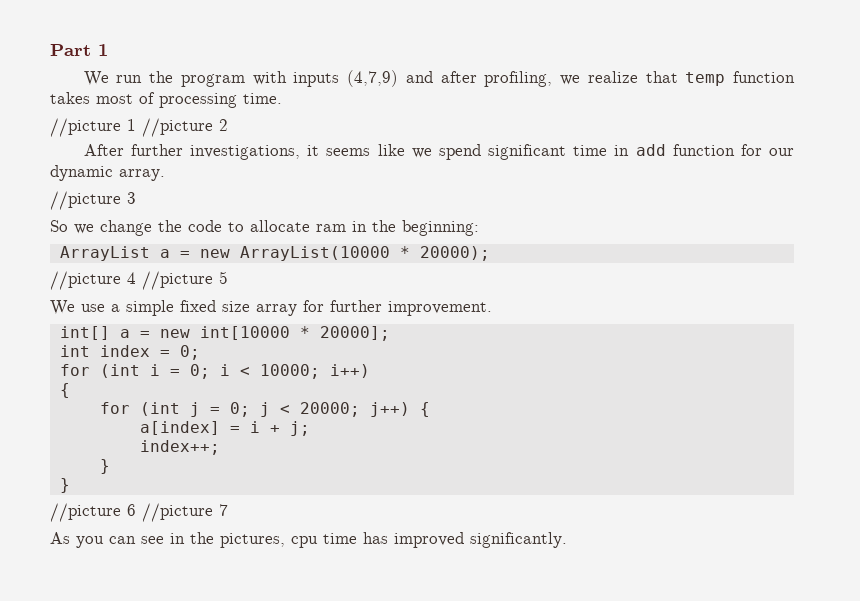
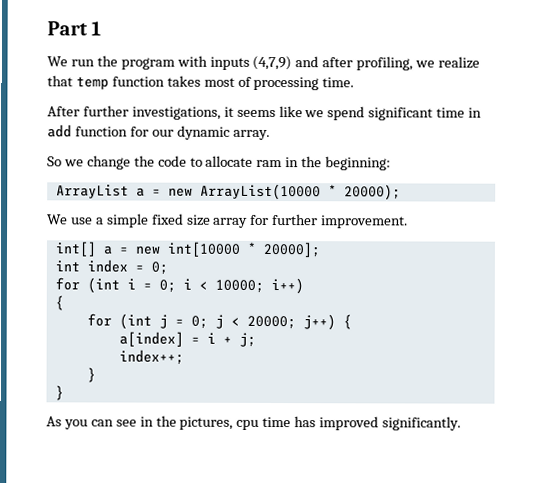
- //picture 1 //picture 2
- //picture 3
- //picture 4 //picture 5
- //picture 6 //picture 7

